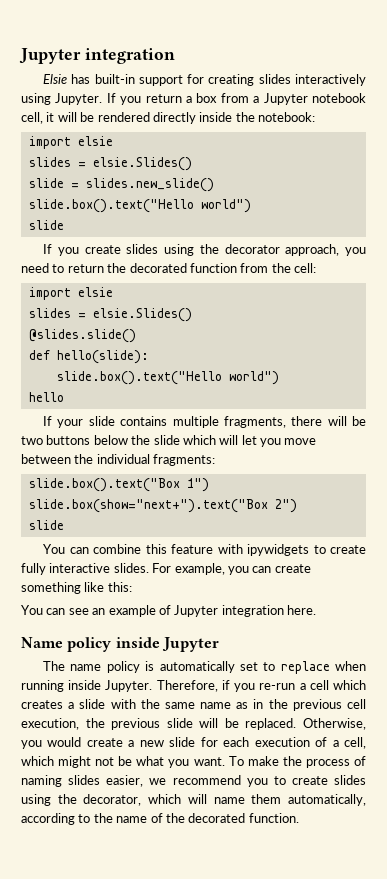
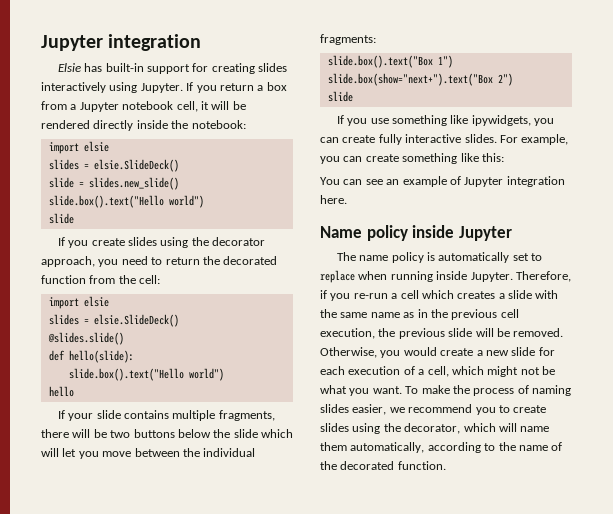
  If you return a box from a Jupyter notebook cell, it will be rendered directly inside the notebook:
  import elsie
- slides = elsie.Slides()
+ slides = elsie.SlideDeck()
  If you create slides using the decorator approach, you need to return the decorated function from the cell:
  import elsie
- slides = elsie.Slides()
+ slides = elsie.SlideDeck()
- You can combine this feature with ipywidgets to create fully interactive slides.
+ If you use something like ipywidgets, you can create fully interactive slides.
- Therefore, if you re-run a cell which creates a slide with the same name as in the previous cell execution, the previous slide will be replaced.
+ Therefore, if you re-run a cell which creates a slide with the same name as in the previous cell execution, the previous slide will be removed.

